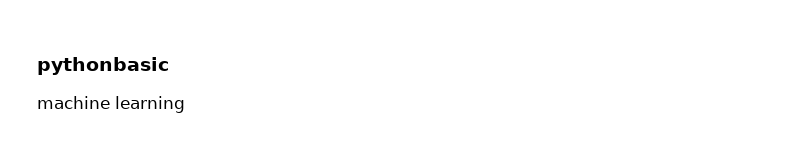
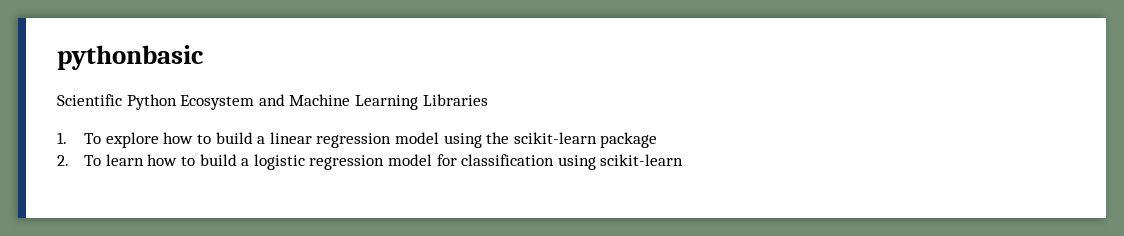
- machine learning
+ Scientific Python Ecosystem and Machine Learning Libraries
+ 1. To explore how to build a linear regression model using the scikit-learn package
+ 2. To learn how to build a logistic regression model for classification using scikit-learn

